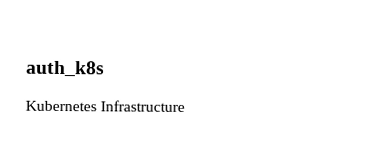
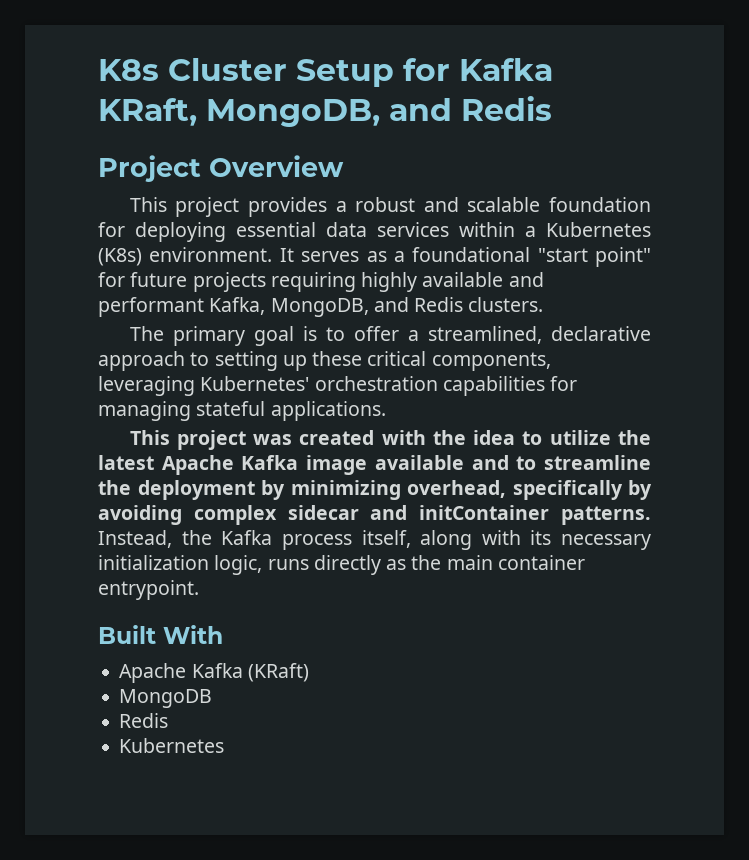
- auth_k8s
- Kubernetes Infrastructure
+ K8s Cluster Setup for Kafka KRaft, MongoDB, and Redis
+ Project Overview
+ This project provides a robust and scalable foundation for deploying essential data services within a Kubernetes (K8s) environment. It serves as a foundational "start point" for future projects requiring highly available and performant Kafka, MongoDB, and Redis clusters.
+ The primary goal is to offer a streamlined, declarative approach to setting up these critical components, leveraging Kubernetes' orchestration capabilities for managing stateful applications.
+ This project was created with the idea to utilize the latest Apache Kafka image available and to streamline the deployment by minimizing overhead, specifically by avoiding complex sidecar and initContainer patterns. Instead, the Kafka process itself, along with its necessary initialization logic, runs directly as the main container entrypoint.
+ Built With
+ Apache Kafka (KRaft)
+ MongoDB
+ Redis
+ Kubernetes

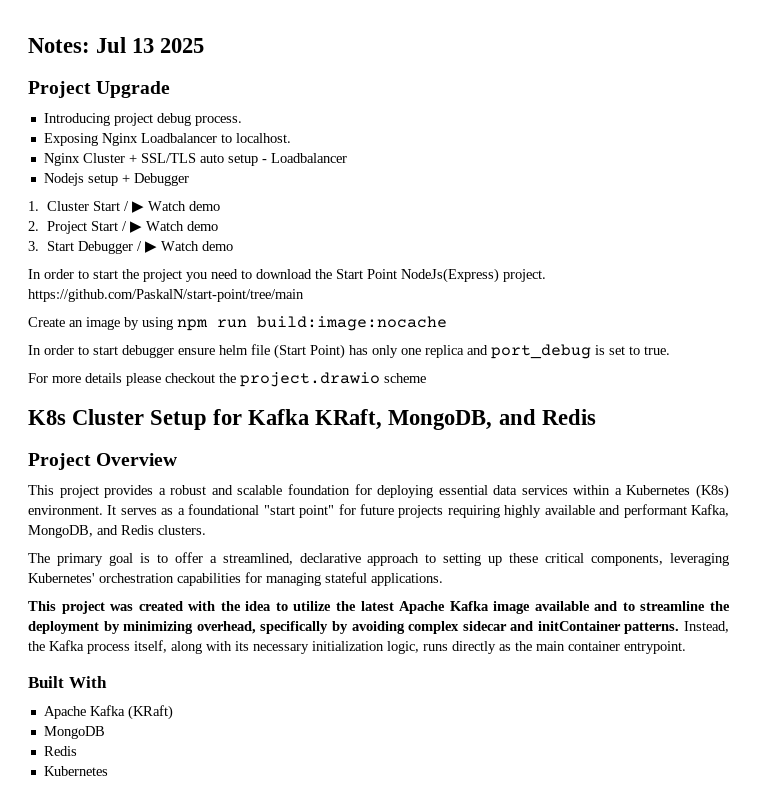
+ Notes: Jul 13 2025
+ Project Upgrade
+ Introducing project debug process.
+ Exposing Nginx Loadbalancer to localhost.
+ Nginx Cluster + SSL/TLS auto setup - Loadbalancer
+ Nodejs setup + Debugger
+ 1. Cluster Start / ▶ Watch demo
+ 2. Project Start / ▶ Watch demo
+ 3. Start Debugger / ▶ Watch demo
+ In order to start the project you need to download the Start Point NodeJs(Express) project. https://github.com/PaskalN/start-point/tree/main
+ Create an image by using npm run build:image:nocache
+ In order to start debugger ensure helm file (Start Point) has only one replica and port_debug is set to true.
+ For more details please checkout the project.drawio scheme

